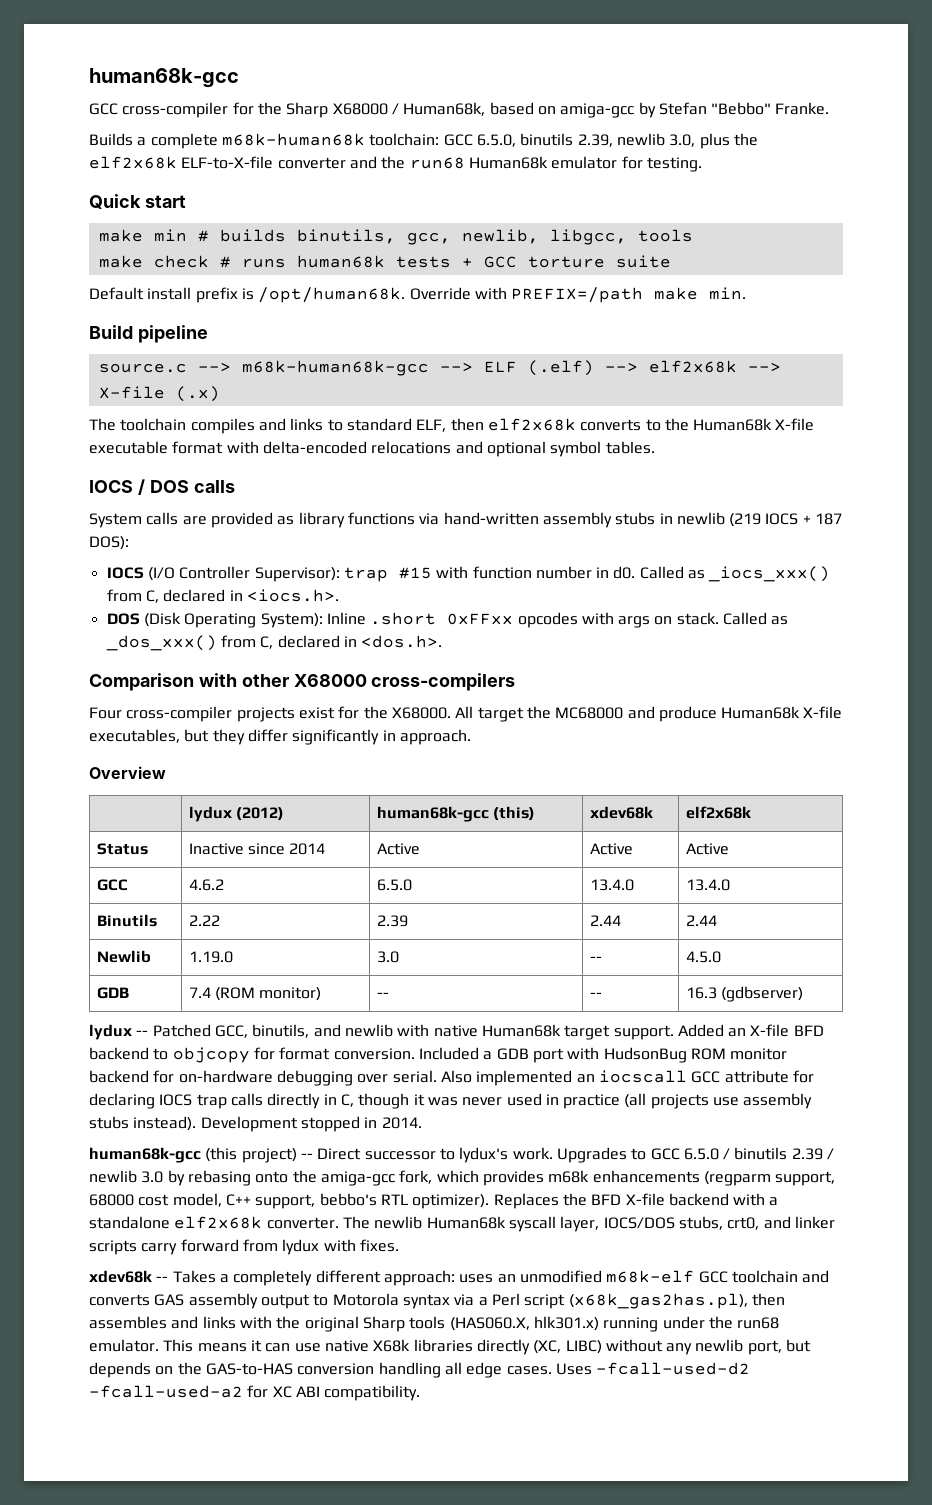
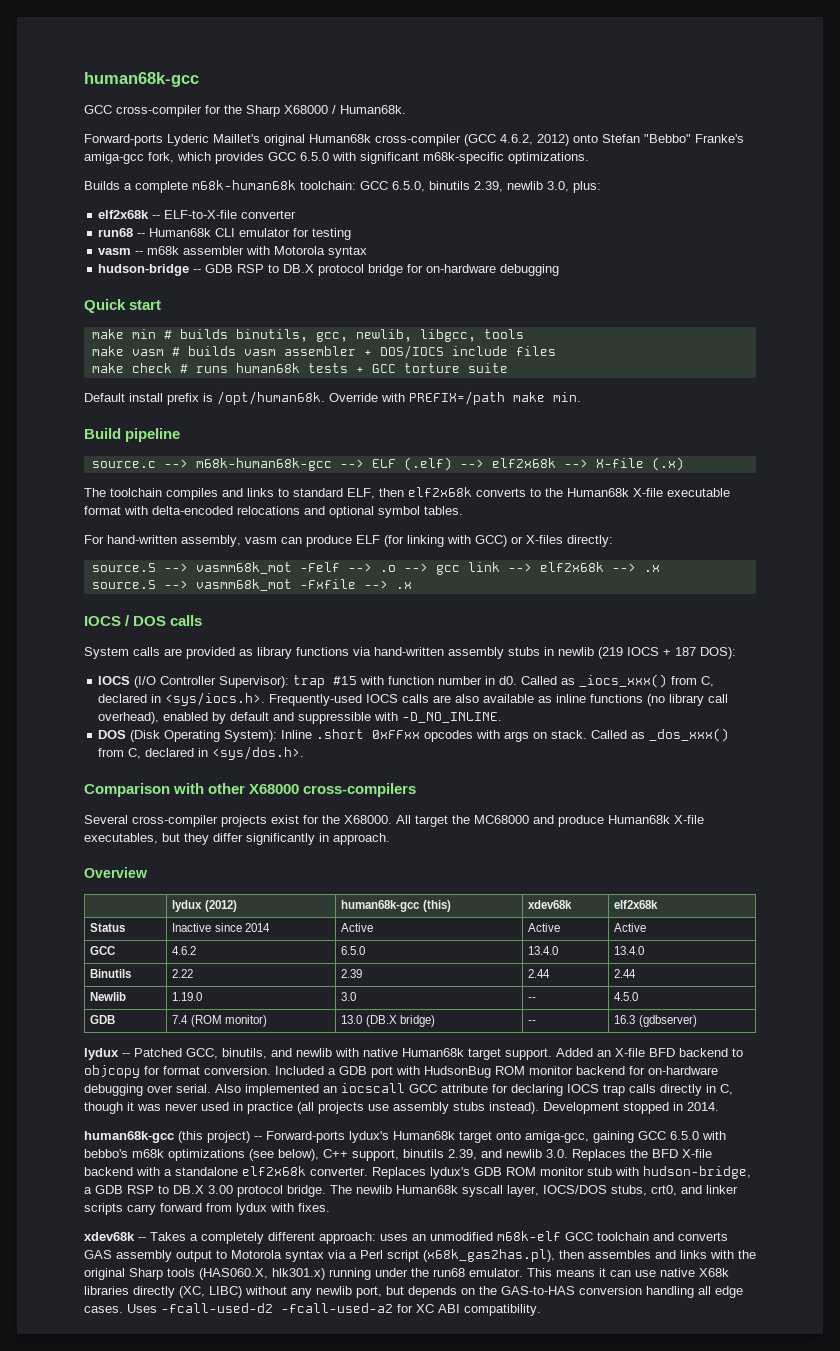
- GCC cross-compiler for the Sharp X68000 / Human68k, based on amiga-gcc by Stefan "Bebbo" Franke.
+ GCC cross-compiler for the Sharp X68000 / Human68k.
+ Forward-ports Lyderic Maillet's original Human68k cross-compiler (GCC 4.6.2, 2012) onto Stefan "Bebbo" Franke's amiga-gcc fork, which provides GCC 6.5.0 with significant m68k-specific optimizations.
- Builds a complete m68k-human68k toolchain: GCC 6.5.0, binutils 2.39, newlib 3.0, plus the elf2x68k ELF-to-X-file converter and the run68 Human68k emulator for testing.
+ Builds a complete m68k-human68k toolchain: GCC 6.5.0, binutils 2.39, newlib 3.0, plus:
+ elf2x68k -- ELF-to-X-file converter
+ run68 -- Human68k CLI emulator for testing
+ vasm -- m68k assembler with Motorola syntax
+ hudson-bridge -- GDB RSP to DB.X protocol bridge for on-hardware debugging
+ make vasm # builds vasm assembler + DOS/IOCS include files
+ For hand-written assembly, vasm can produce ELF (for linking with GCC) or X-files directly:
+ source.S --> vasmm68k_mot -Felf --> .o --> gcc link --> elf2x68k --> .x
+ source.S --> vasmm68k_mot -Fxfile --> .x
- Called as _iocs_xxx() from C, declared in <iocs.h>.
+ Called as _iocs_xxx() from C, declared in <sys/iocs.h>. Frequently-used IOCS calls are also available as inline functions (no library call overhead), enabled by default and suppressible with -D_NO_INLINE.
- Called as _dos_xxx() from C, declared in <dos.h>.
+ Called as _dos_xxx() from C, declared in <sys/dos.h>.
- Four cross-compiler projects exist for the X68000.
+ Several cross-compiler projects exist for the X68000.
- GDB | 7.4 (ROM monitor) | -- | -- | 16.3 (gdbserver)
+ GDB | 7.4 (ROM monitor) | 13.0 (DB.X bridge) | -- | 16.3 (gdbserver)
- human68k-gcc (this project) -- Direct successor to lydux's work. Upgrades to GCC 6.5.0 / binutils 2.39 / newlib 3.0 by rebasing onto the amiga-gcc fork, which provides m68k enhancements (regparm support, 68000 cost model, C++ support, bebbo's RTL optimizer). Replaces the BFD X-file backend with a standalone elf2x68k converter.
+ human68k-gcc (this project) -- Forward-ports lydux's Human68k target onto amiga-gcc, gaining GCC 6.5.0 with bebbo's m68k optimizations (see below), C++ support, binutils 2.39, and newlib 3.0. Replaces the BFD X-file backend with a standalone elf2x68k converter.
+ Replaces lydux's GDB ROM monitor stub with hudson-bridge, a GDB RSP to DB.X 3.00 protocol bridge.

